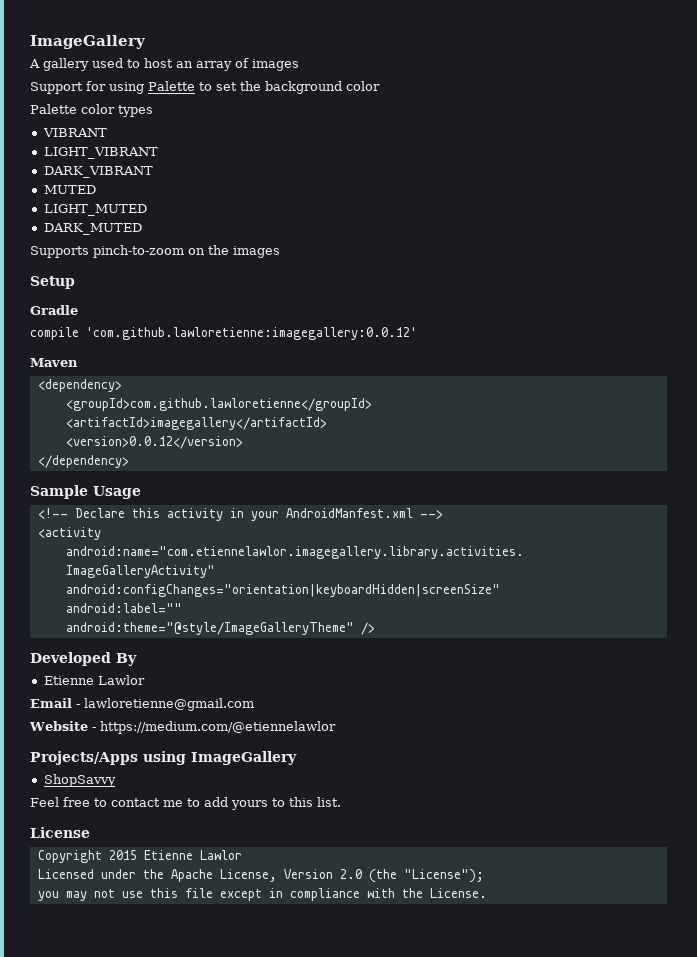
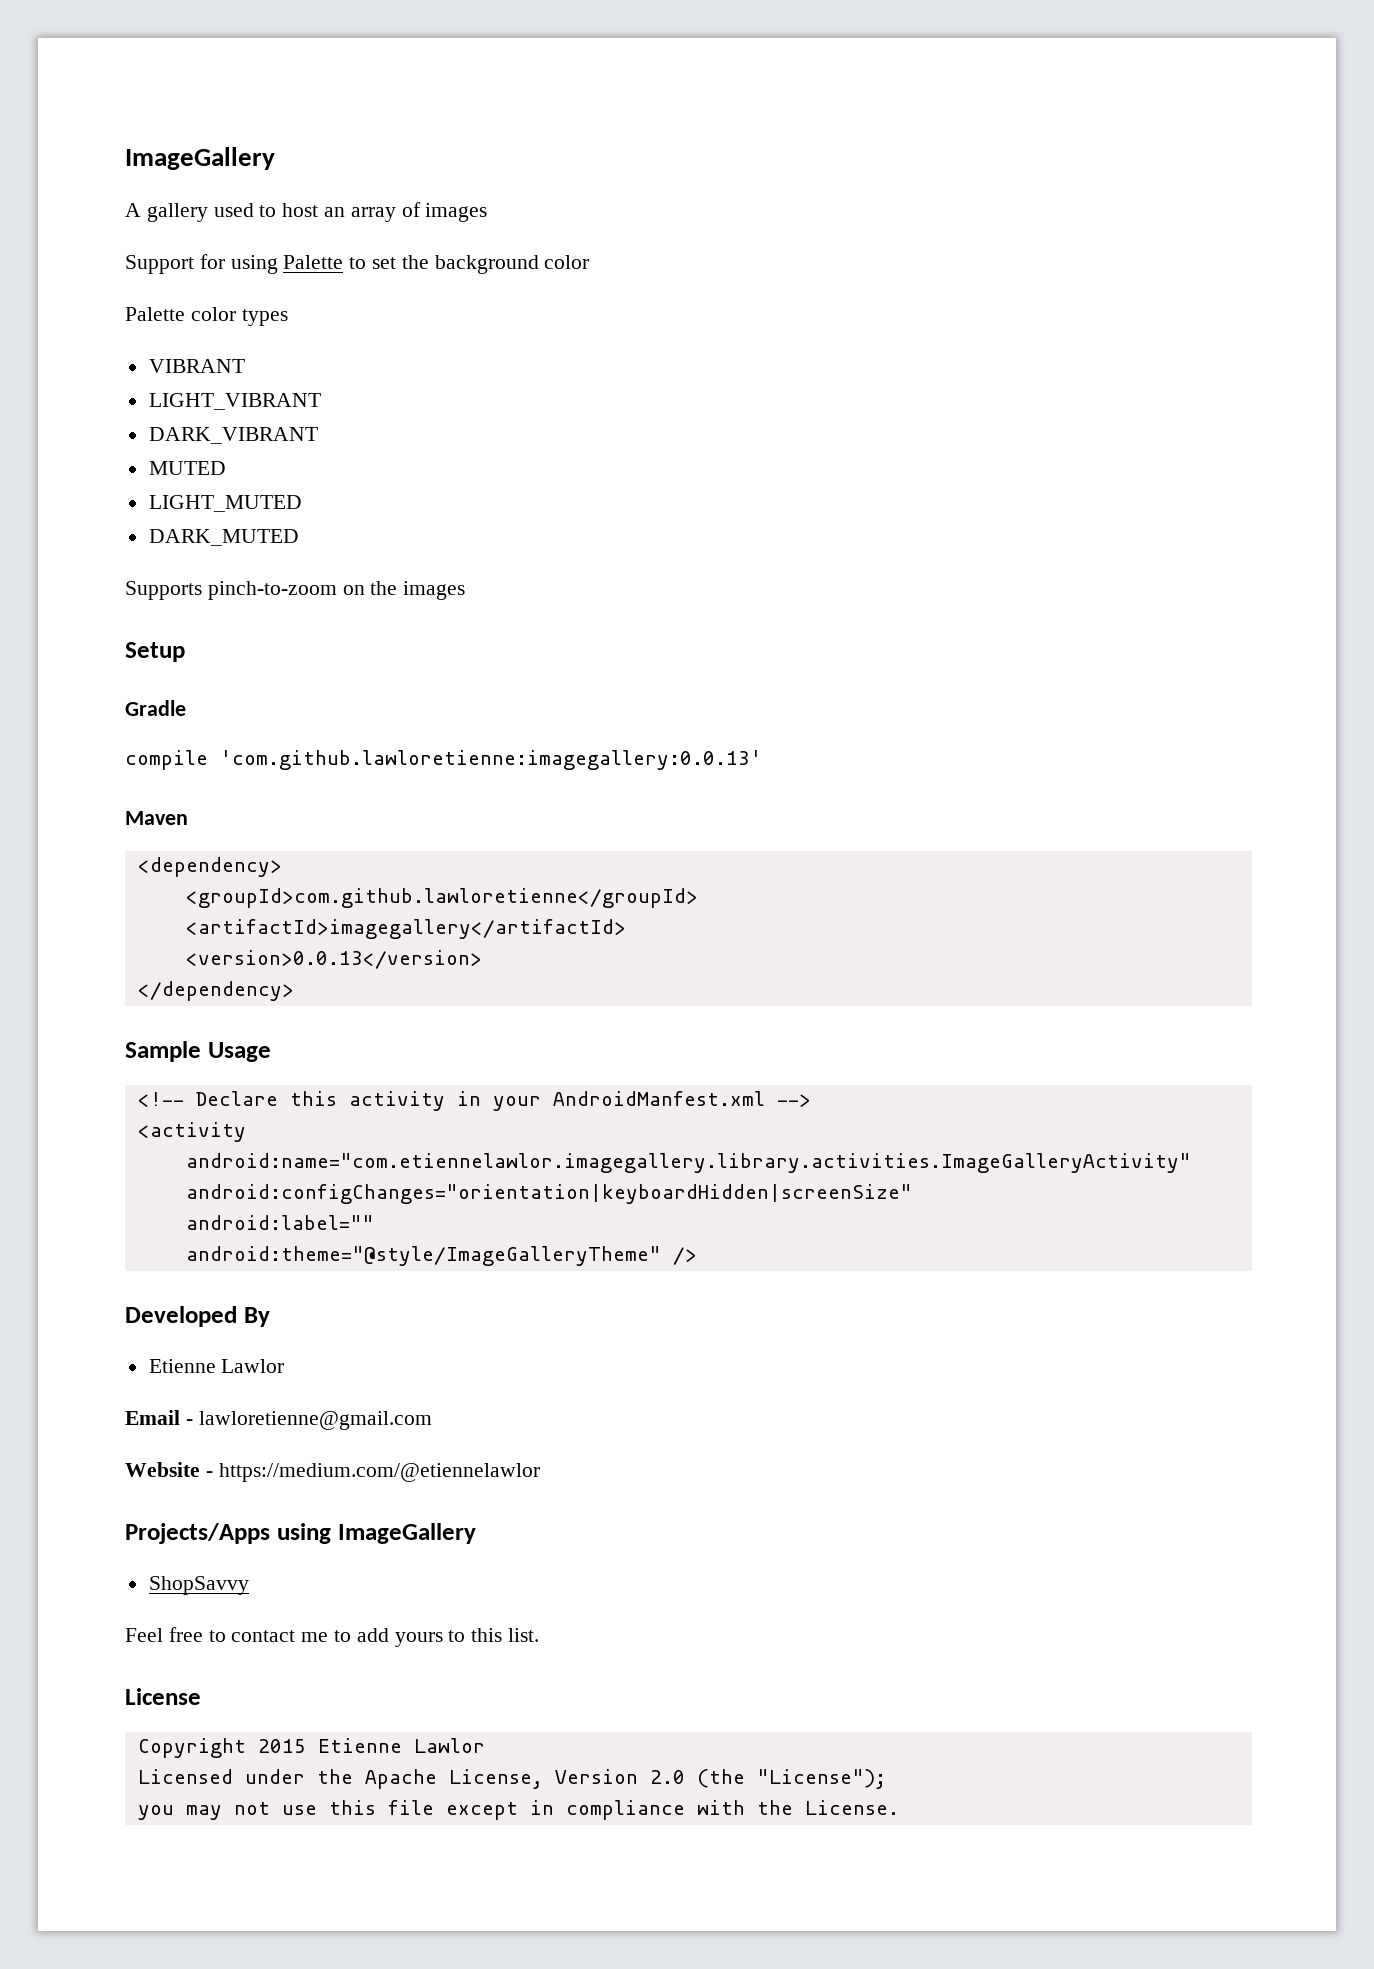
- compile 'com.github.lawloretienne:imagegallery:0.0.12'
+ compile 'com.github.lawloretienne:imagegallery:0.0.13'
- <version>0.0.12</version>
+ <version>0.0.13</version>

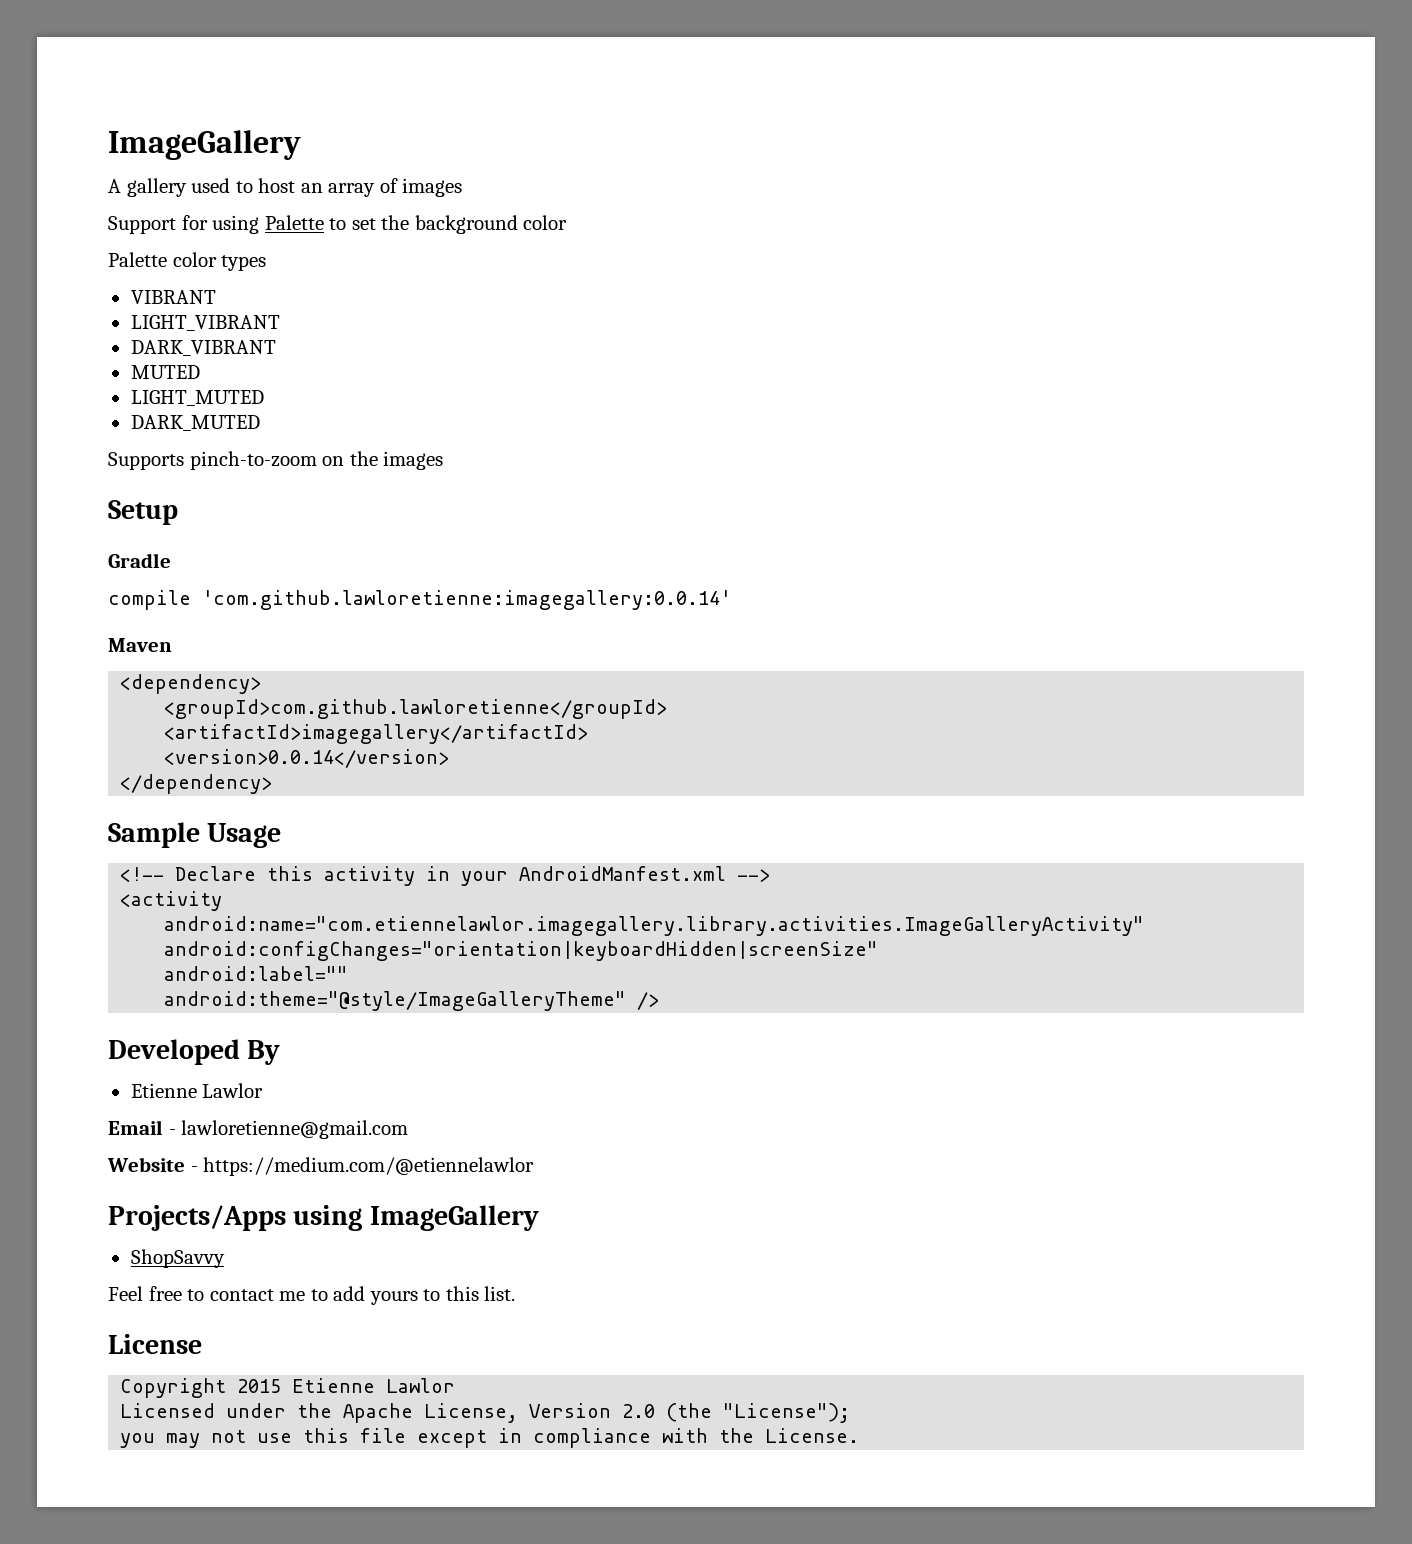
- compile 'com.github.lawloretienne:imagegallery:0.0.13'
+ compile 'com.github.lawloretienne:imagegallery:0.0.14'
- <version>0.0.13</version>
+ <version>0.0.14</version>

